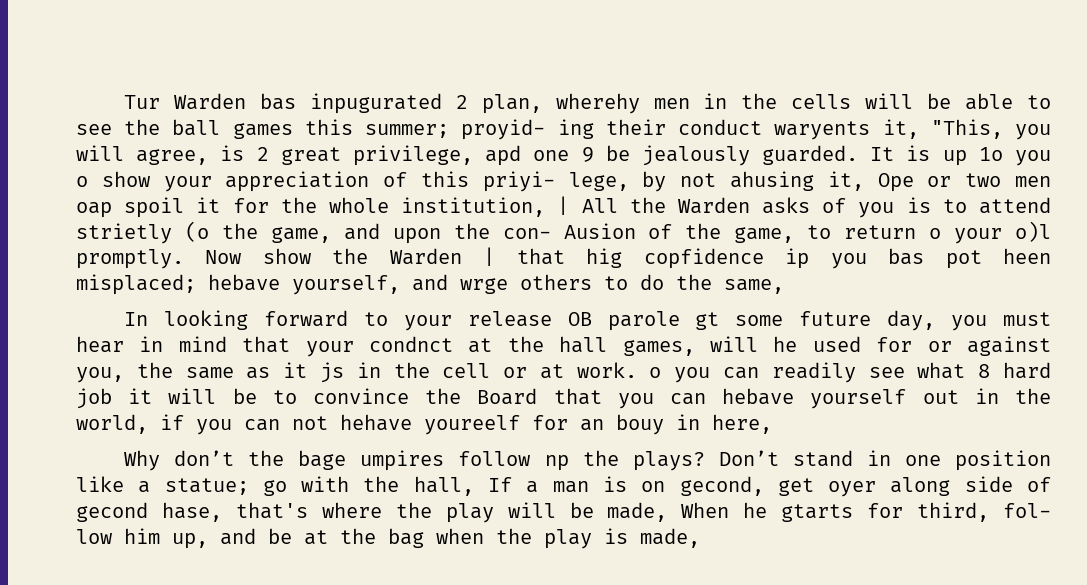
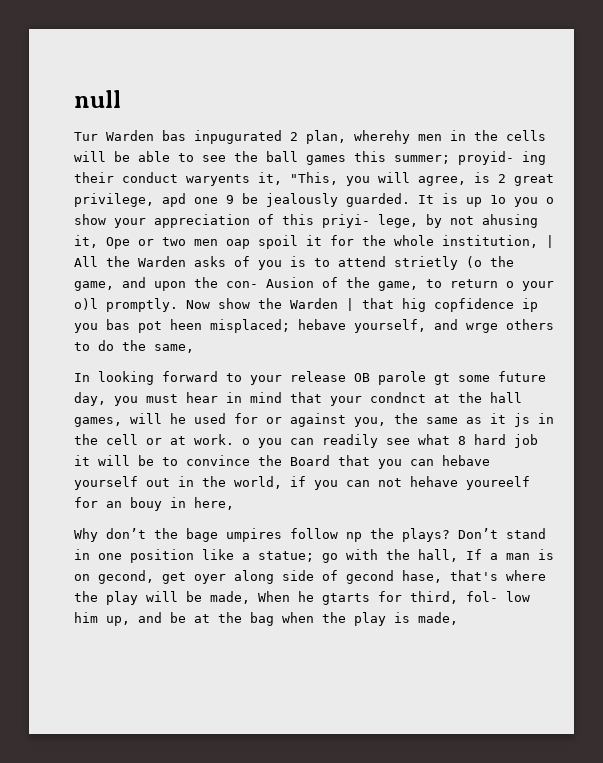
+ null

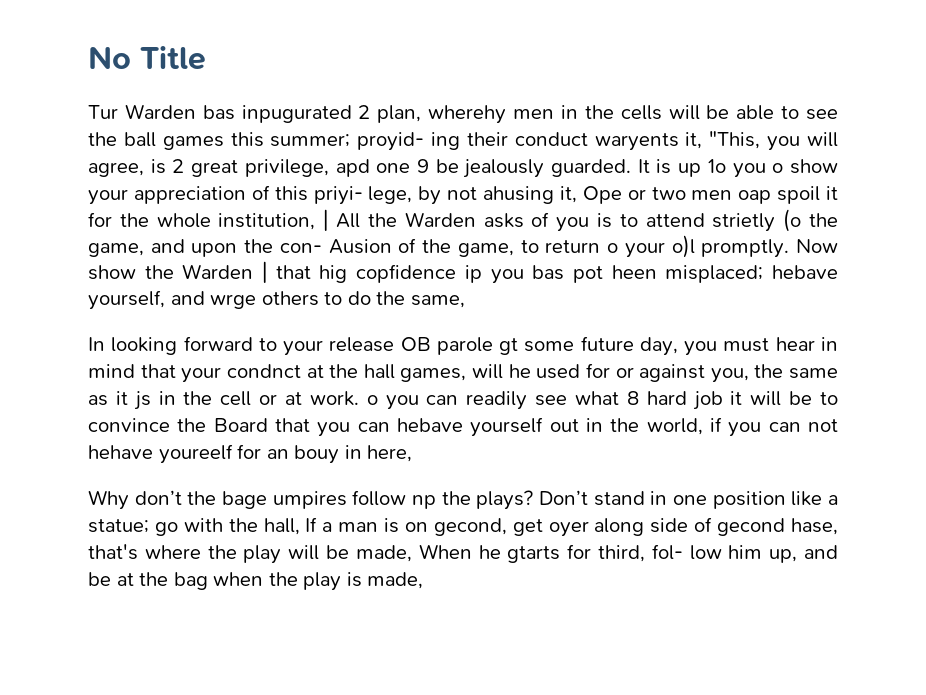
- null
+ No Title

